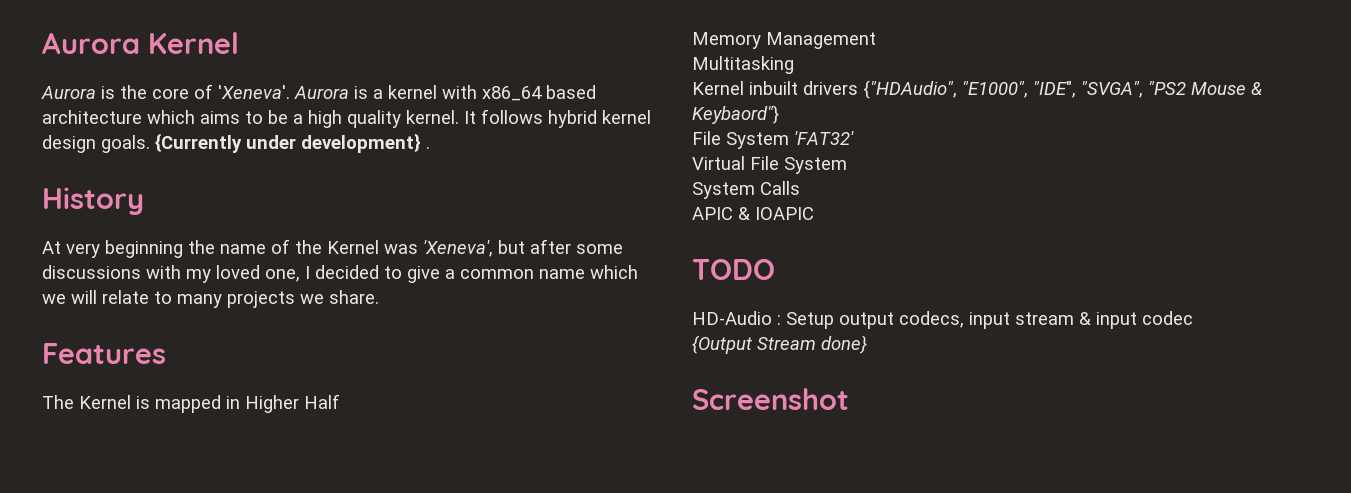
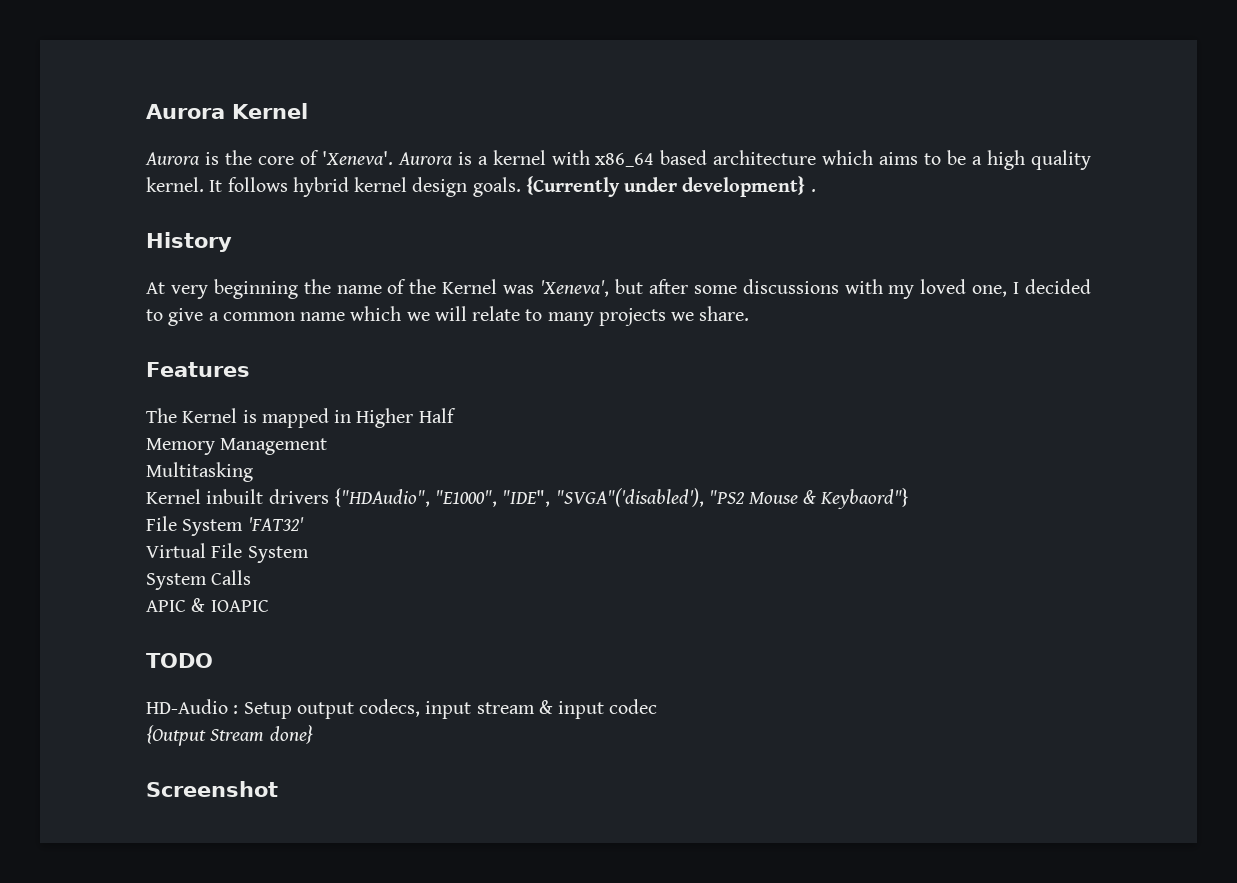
- Kernel inbuilt drivers {"HDAudio", "E1000", "IDE", "SVGA", "PS2 Mouse & Keybaord"}
+ Kernel inbuilt drivers {"HDAudio", "E1000", "IDE", "SVGA"('disabled'), "PS2 Mouse & Keybaord"}

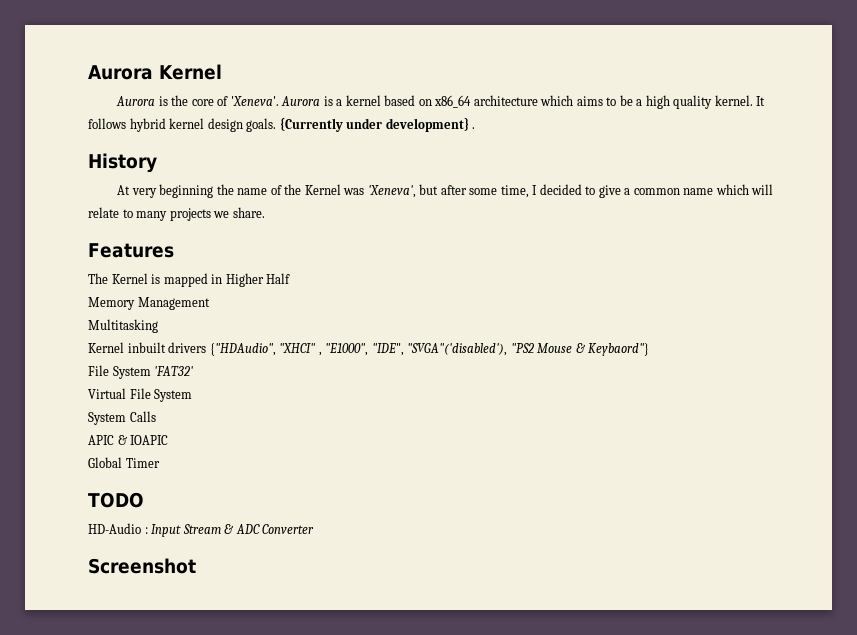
- Aurora is a kernel with x86_64 based architecture which aims to be a high quality kernel.
+ Aurora is a kernel based on x86_64 architecture which aims to be a high quality kernel.
- At very beginning the name of the Kernel was 'Xeneva', but after some discussions with my loved one, I decided to give a common name which we will relate to many projects we share.
+ At very beginning the name of the Kernel was 'Xeneva', but after some time, I decided to give a common name which will relate to many projects we share.
- Kernel inbuilt drivers {"HDAudio", "E1000", "IDE", "SVGA"('disabled'), "PS2 Mouse & Keybaord"}
+ Kernel inbuilt drivers {"HDAudio", "XHCI" , "E1000", "IDE", "SVGA"('disabled'), "PS2 Mouse & Keybaord"}
+ Global Timer
- HD-Audio : Setup output codecs, input stream & input codec
- {Output Stream done}
+ HD-Audio : Input Stream & ADC Converter

